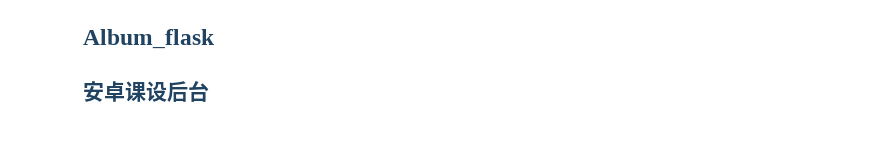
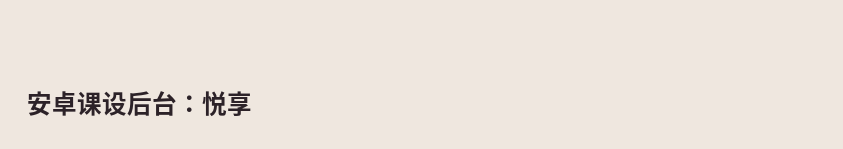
- Album_flask
- 安卓课设后台
+ 安卓课设后台：悦享

